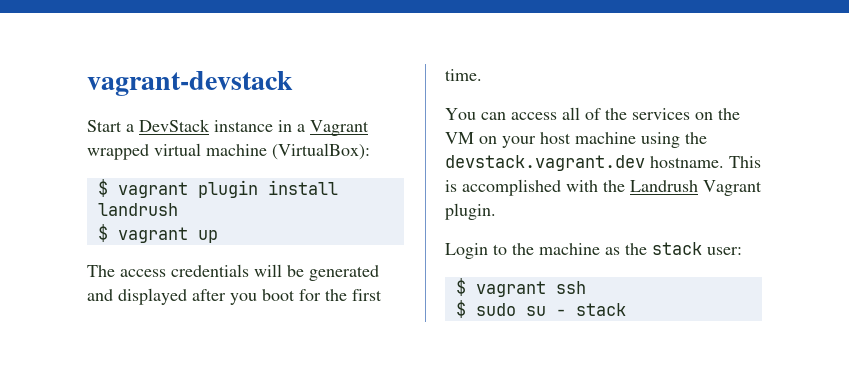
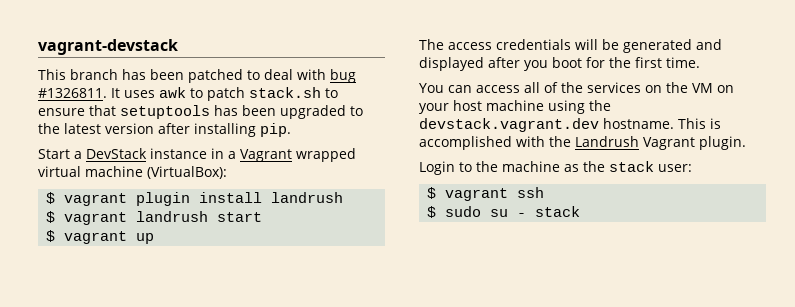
+ This branch has been patched to deal with bug #1326811. It uses awk to patch stack.sh to ensure that setuptools has been upgraded to the latest version after installing pip.
+ $ vagrant landrush start

